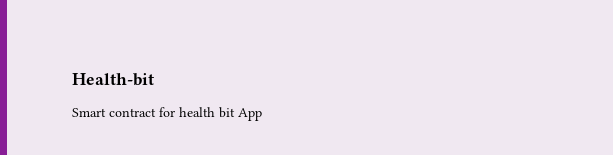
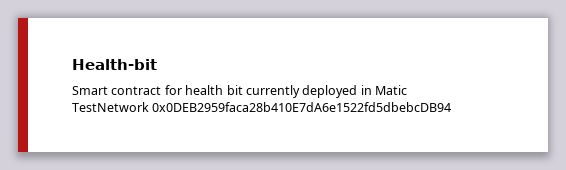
- Smart contract for health bit App
+ Smart contract for health bit currently deployed in Matic TestNetwork 0x0DEB2959faca28b410E7dA6e1522fd5dbebcDB94

